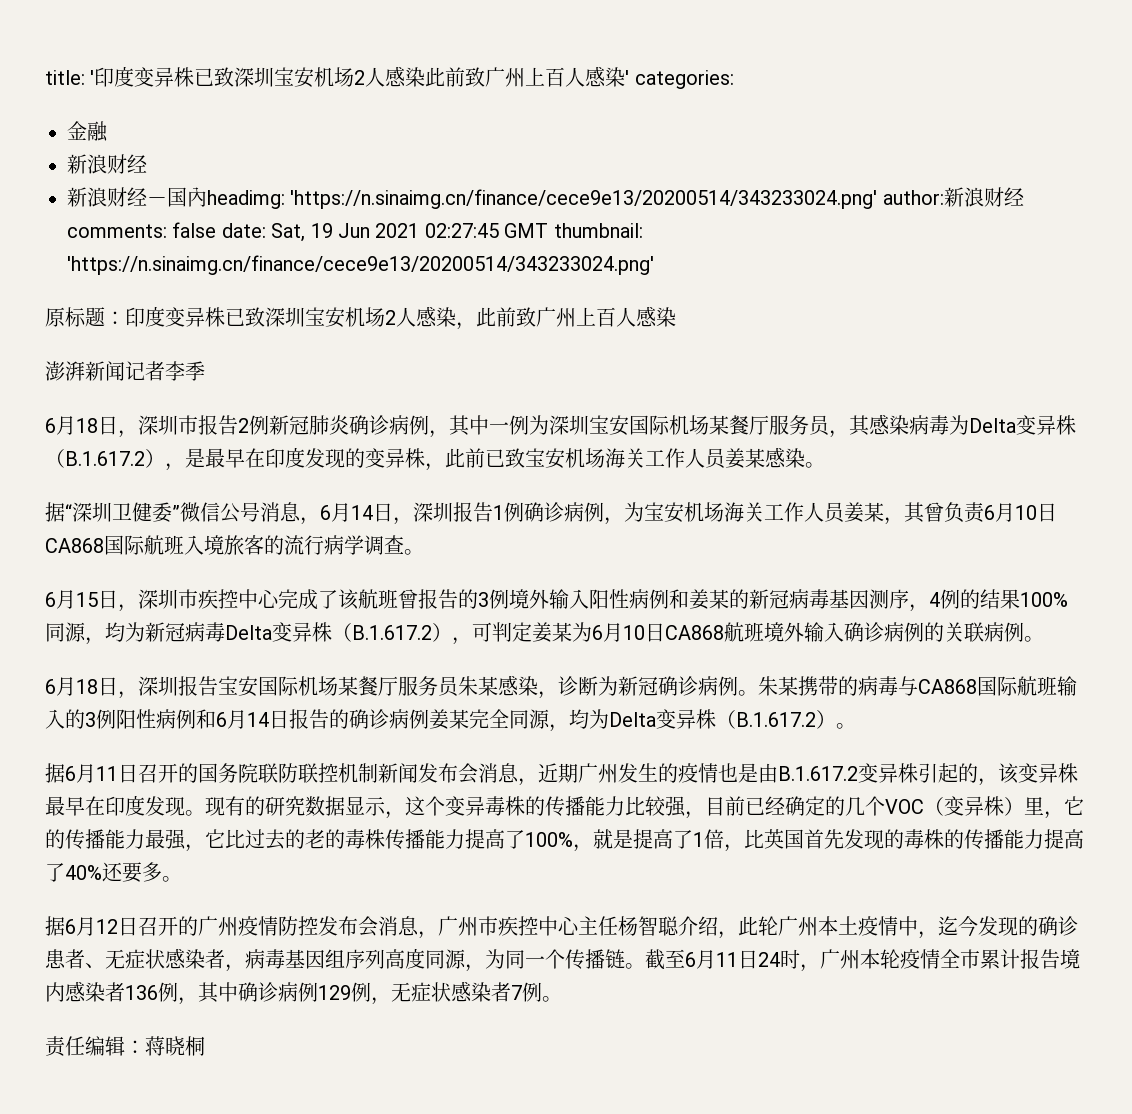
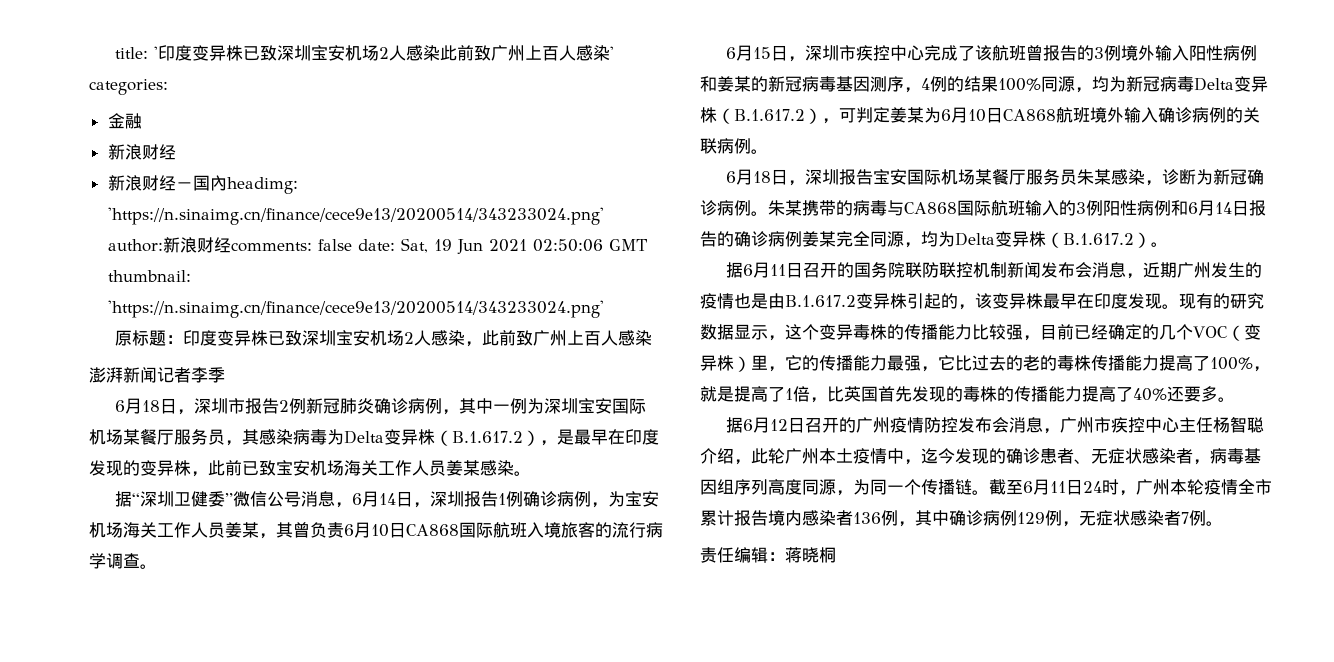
- 新浪财经－国內headimg: 'https://n.sinaimg.cn/finance/cece9e13/20200514/343233024.png' author:新浪财经comments: false date: Sat, 19 Jun 2021 02:27:45 GMT thumbnail: 'https://n.sinaimg.cn/finance/cece9e13/20200514/343233024.png'
+ 新浪财经－国內headimg: 'https://n.sinaimg.cn/finance/cece9e13/20200514/343233024.png' author:新浪财经comments: false date: Sat, 19 Jun 2021 02:50:06 GMT thumbnail: 'https://n.sinaimg.cn/finance/cece9e13/20200514/343233024.png'

